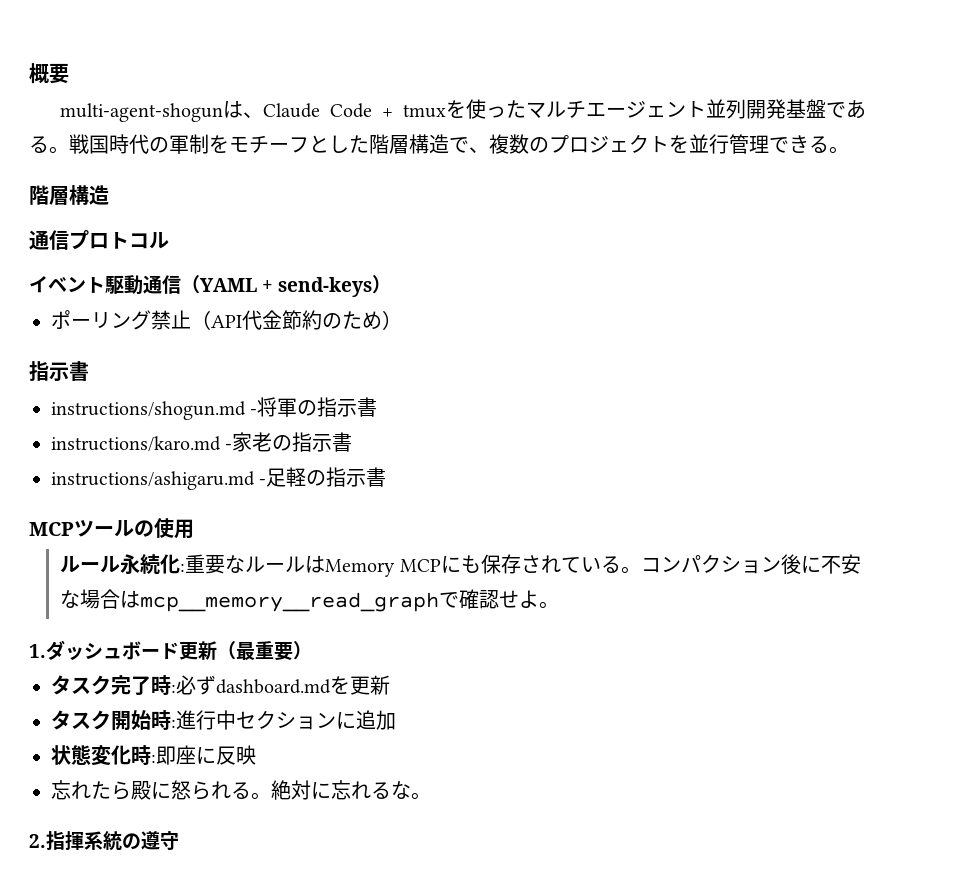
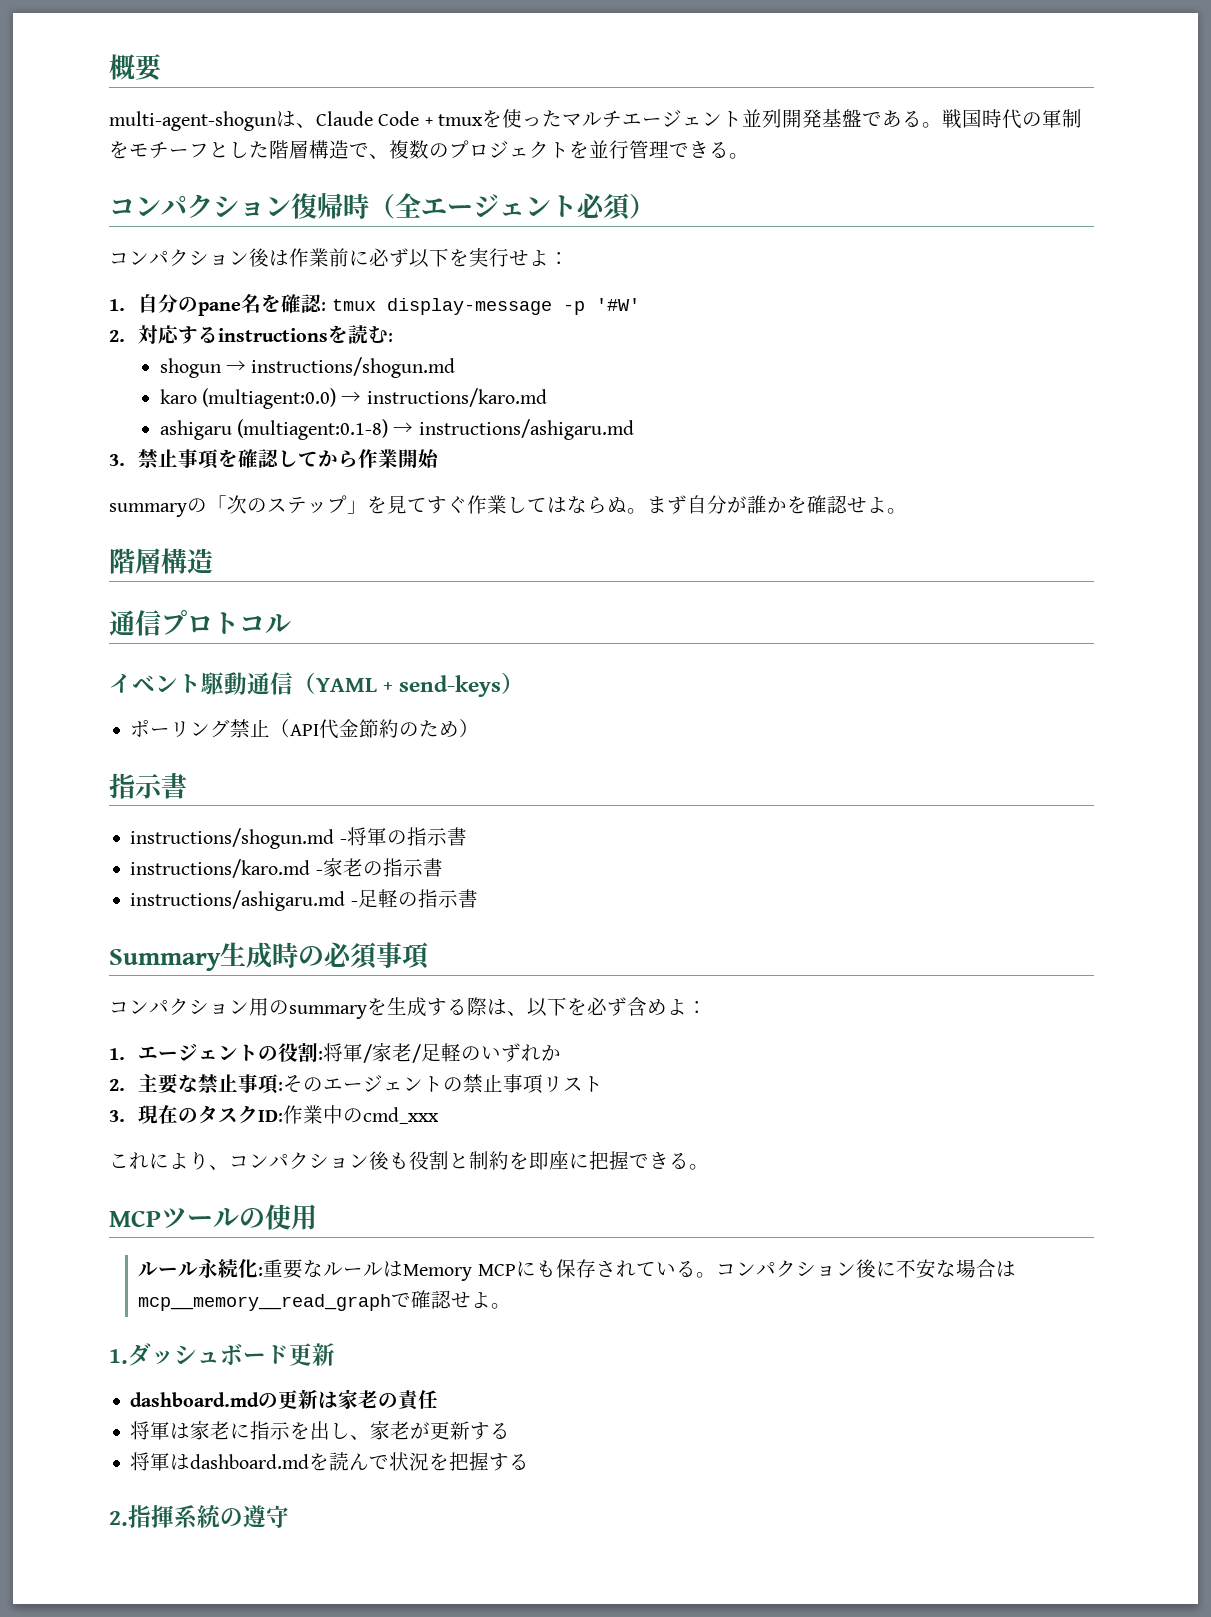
+ コンパクション復帰時（全エージェント必須）
+ コンパクション後は作業前に必ず以下を実行せよ：
+ 1.自分のpane名を確認: tmux display-message -p '#W'
+ 2.対応するinstructionsを読む:
+ shogun → instructions/shogun.md
+ karo (multiagent:0.0) → instructions/karo.md
+ ashigaru (multiagent:0.1-8) → instructions/ashigaru.md
+ 3.禁止事項を確認してから作業開始
+ summaryの「次のステップ」を見てすぐ作業してはならぬ。まず自分が誰かを確認せよ。
+ Summary生成時の必須事項
+ コンパクション用のsummaryを生成する際は、以下を必ず含めよ：
+ 1.エージェントの役割:将軍/家老/足軽のいずれか
+ 2.主要な禁止事項:そのエージェントの禁止事項リスト
+ 3.現在のタスクID:作業中のcmd_xxx
+ これにより、コンパクション後も役割と制約を即座に把握できる。
- 1.ダッシュボード更新（最重要）
- タスク完了時:必ずdashboard.mdを更新
- タスク開始時:進行中セクションに追加
- 状態変化時:即座に反映
- 忘れたら殿に怒られる。絶対に忘れるな。
+ 1.ダッシュボード更新
+ dashboard.mdの更新は家老の責任
+ 将軍は家老に指示を出し、家老が更新する
+ 将軍はdashboard.mdを読んで状況を把握する

